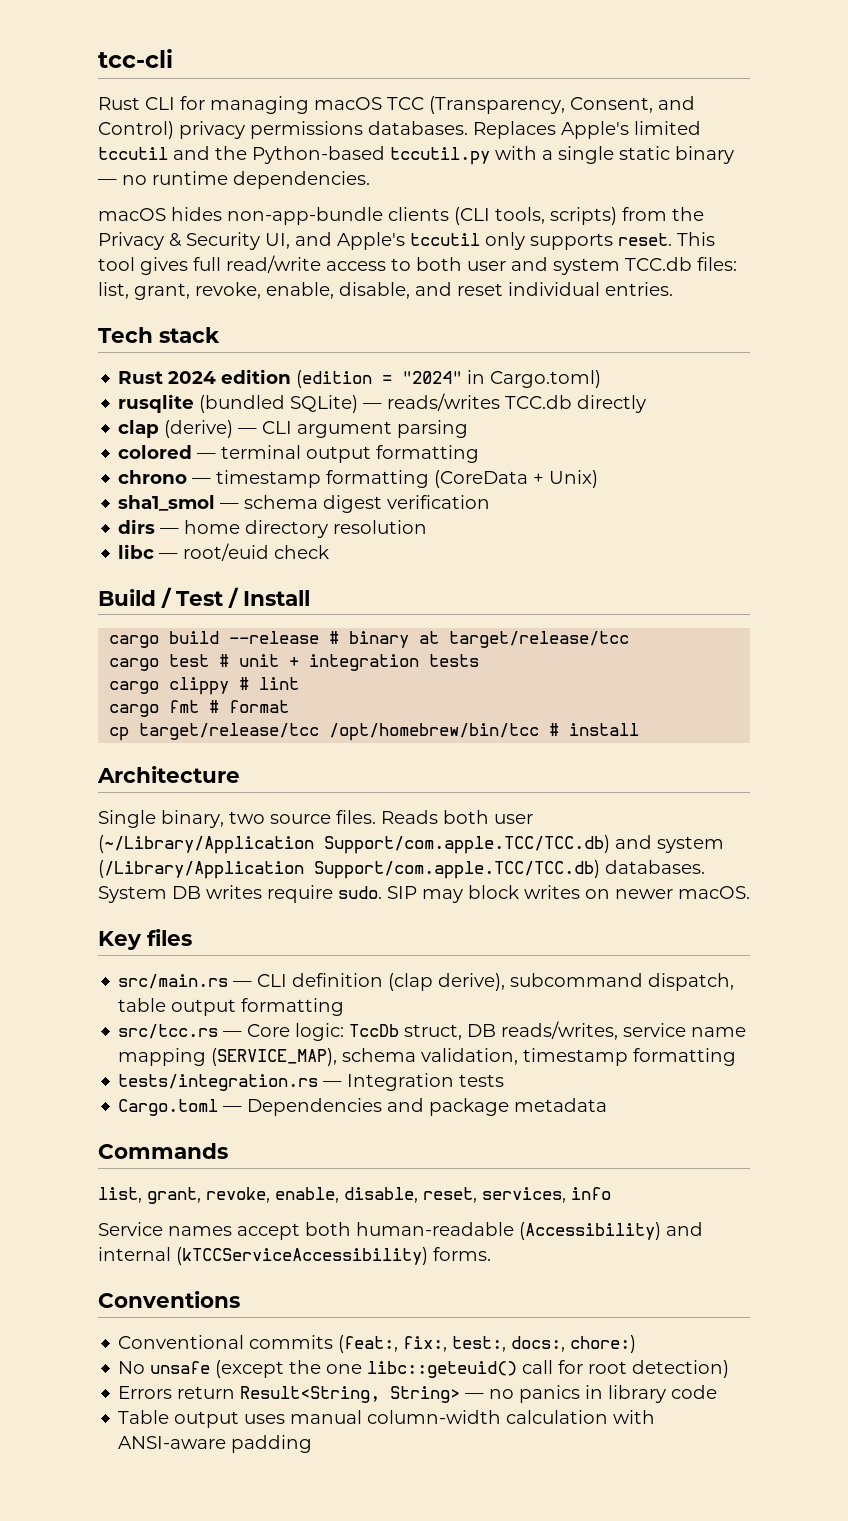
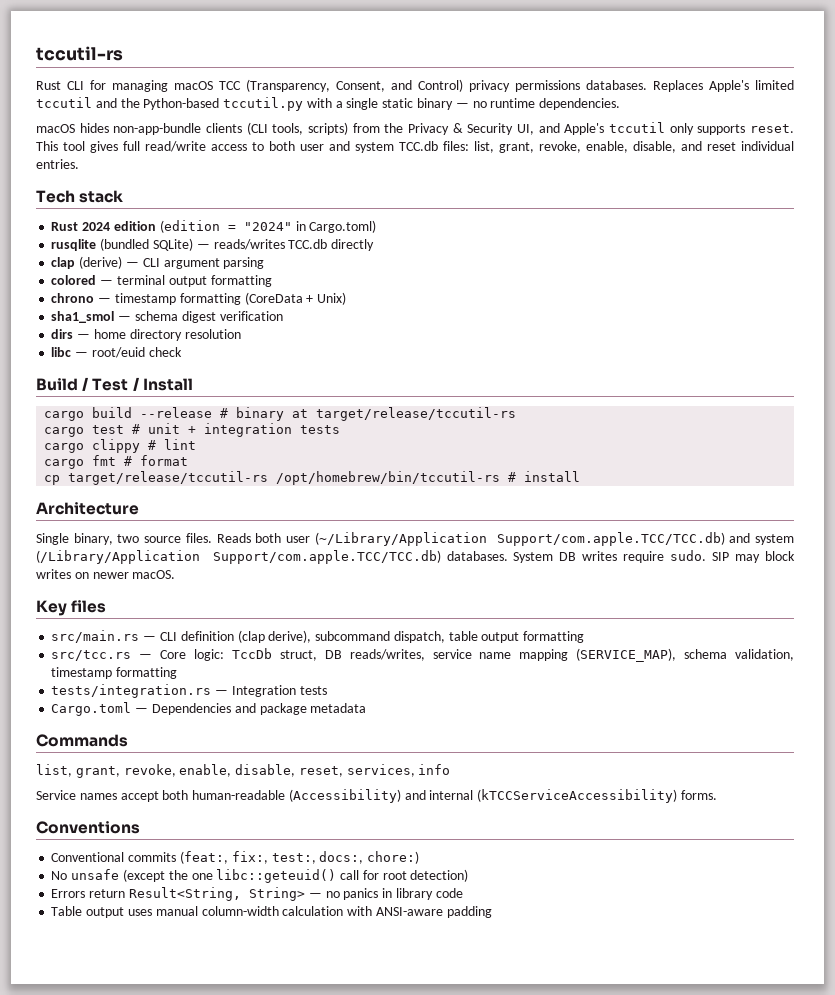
- tcc-cli
+ tccutil-rs
- cargo build --release # binary at target/release/tcc
+ cargo build --release # binary at target/release/tccutil-rs
- cp target/release/tcc /opt/homebrew/bin/tcc # install
+ cp target/release/tccutil-rs /opt/homebrew/bin/tccutil-rs # install

